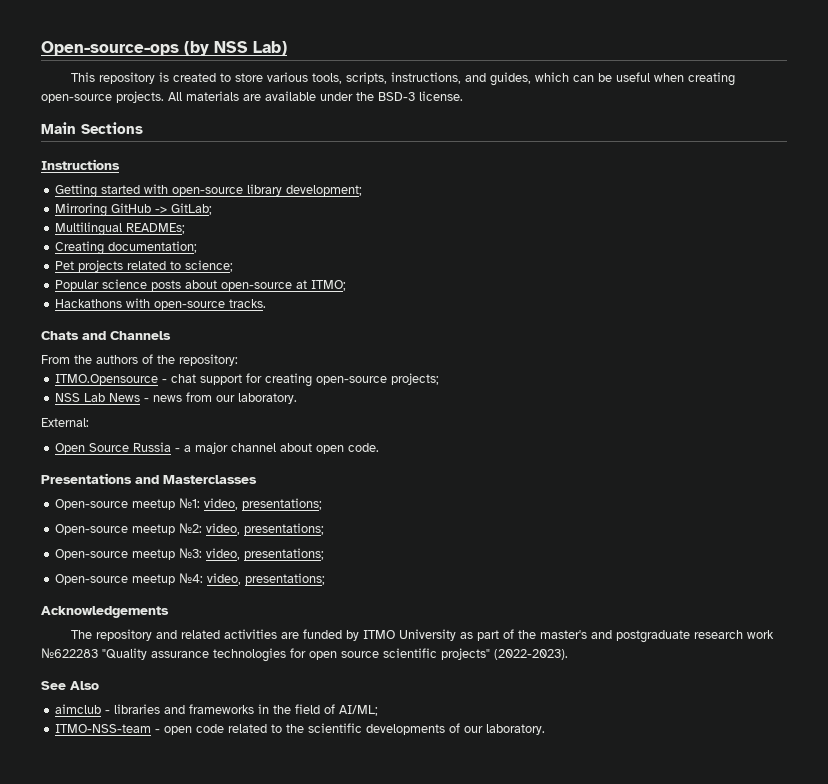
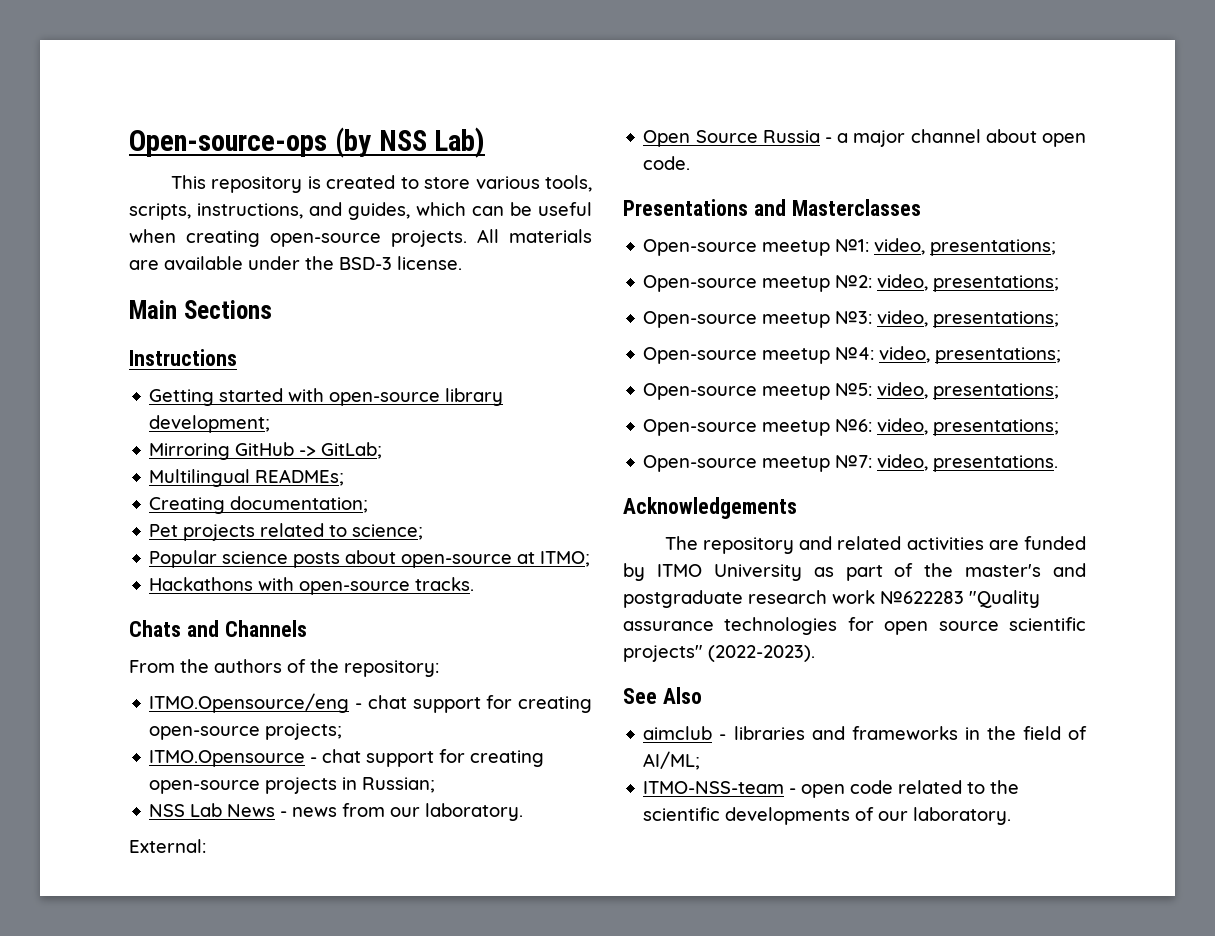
+ ITMO.Opensource/eng - chat support for creating open-source projects;
- ITMO.Opensource - chat support for creating open-source projects;
+ ITMO.Opensource - chat support for creating open-source projects in Russian;
+ Open-source meetup №5: video, presentations;
+ Open-source meetup №6: video, presentations;
+ Open-source meetup №7: video, presentations.

